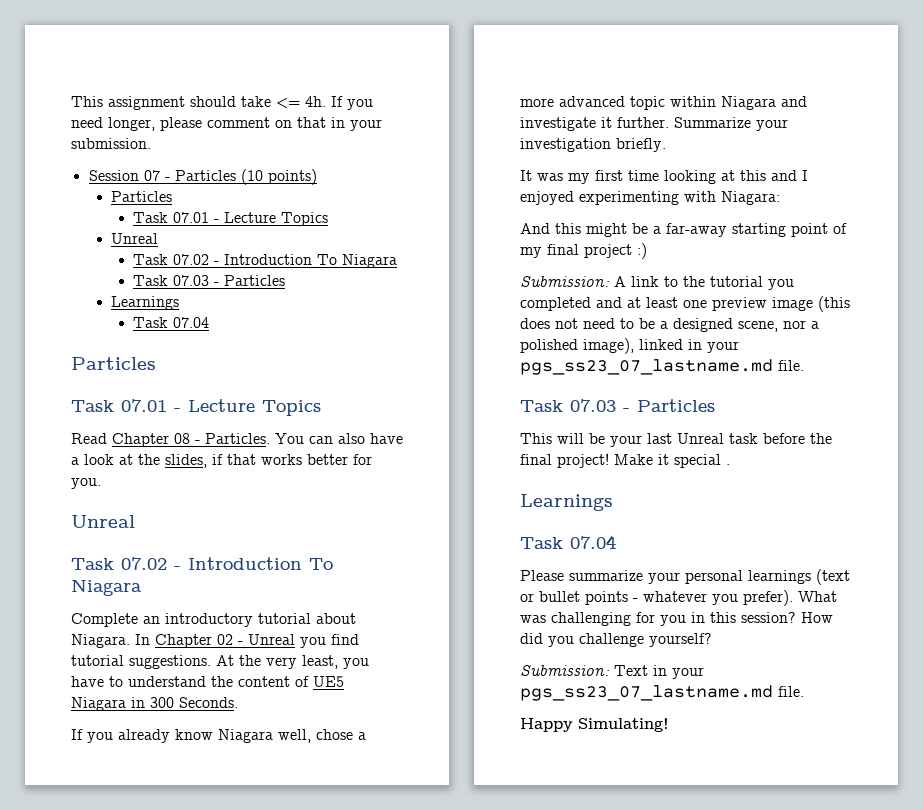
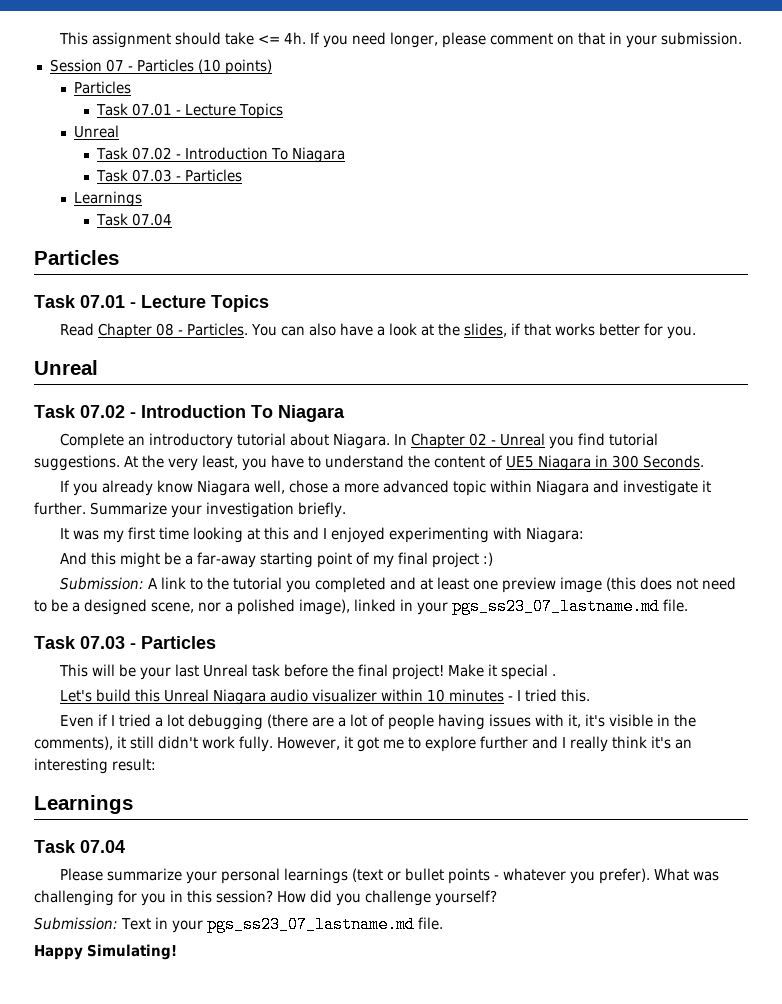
+ Let's build this Unreal Niagara audio visualizer within 10 minutes - I tried this.
+ Even if I tried a lot debugging (there are a lot of people having issues with it, it's visible in the comments), it still didn't work fully. However, it got me to explore further and I really think it's an interesting result:

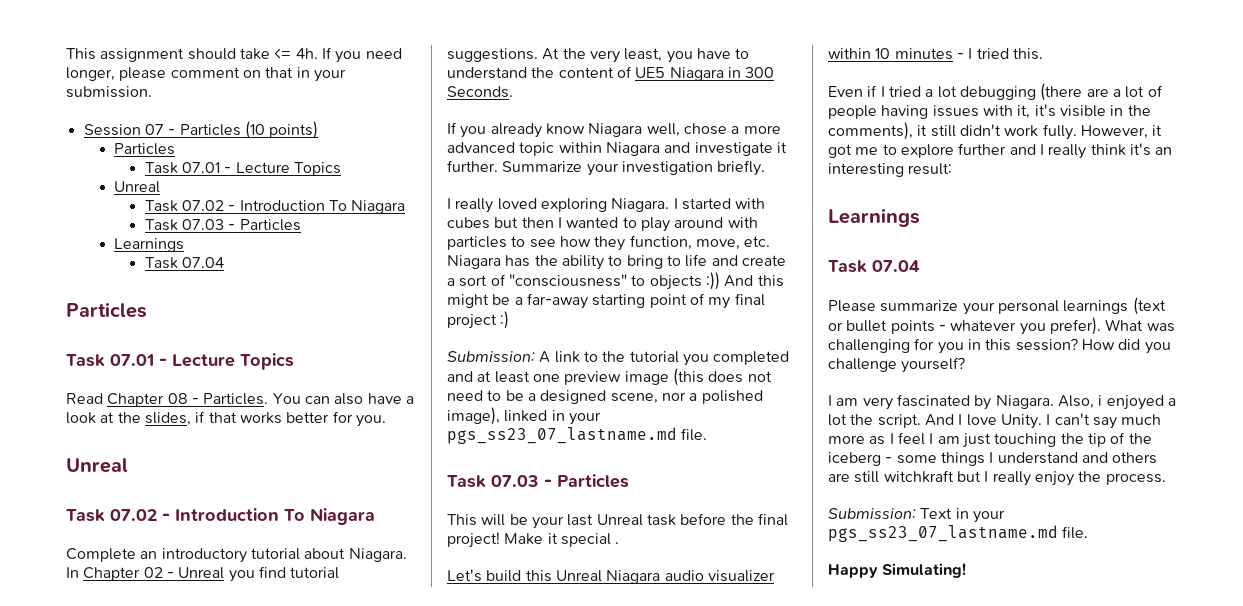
- It was my first time looking at this and I enjoyed experimenting with Niagara:
- And this might be a far-away starting point of my final project :)
+ I really loved exploring Niagara. I started with cubes but then I wanted to play around with particles to see how they function, move, etc. Niagara has the ability to bring to life and create a sort of "consciousness" to objects :)) And this might be a far-away starting point of my final project :)
+ I am very fascinated by Niagara. Also, i enjoyed a lot the script. And I love Unity. I can't say much more as I feel I am just touching the tip of the iceberg - some things I understand and others are still witchkraft but I really enjoy the process.

